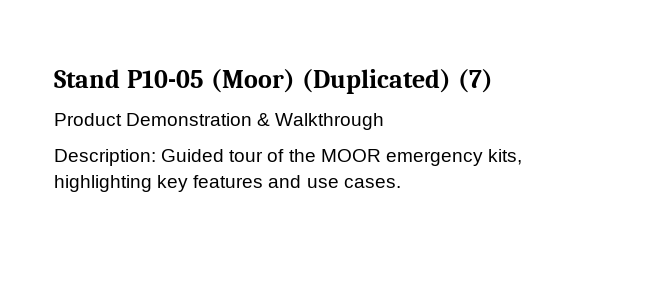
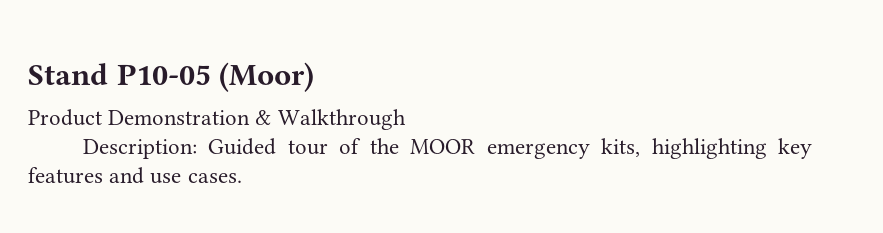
- Stand P10-05 (Moor) (Duplicated) (7)
+ Stand P10-05 (Moor)

